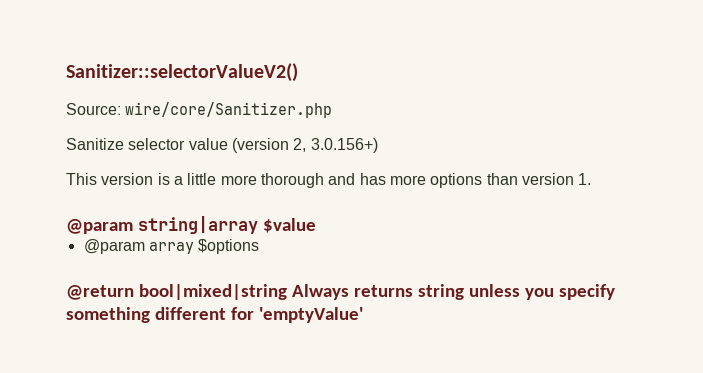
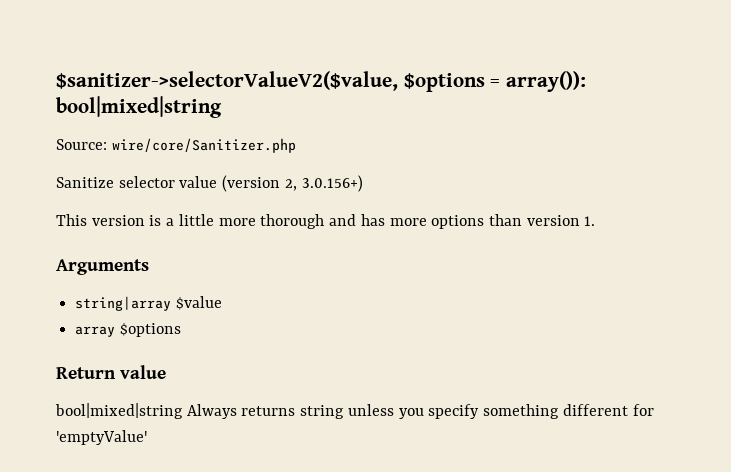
- Sanitizer::selectorValueV2()
+ $sanitizer->selectorValueV2($value, $options = array()): bool|mixed|string
- @param string|array $value
+ Arguments
+ string|array $value
- @param array $options
+ array $options
- @return bool|mixed|string Always returns string unless you specify something different for 'emptyValue'
+ Return value
+ bool|mixed|string Always returns string unless you specify something different for 'emptyValue'

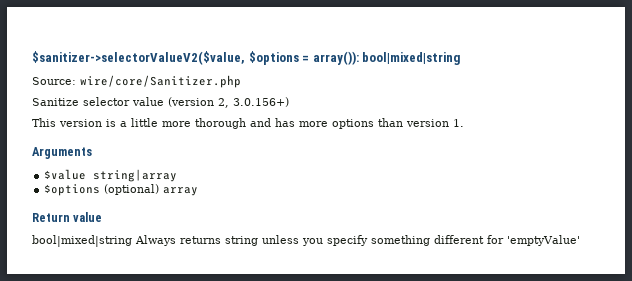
- string|array $value
- array $options
+ $value string|array
+ $options (optional) array

